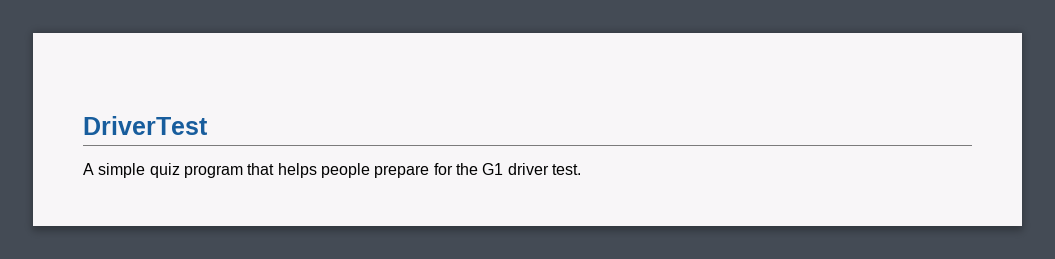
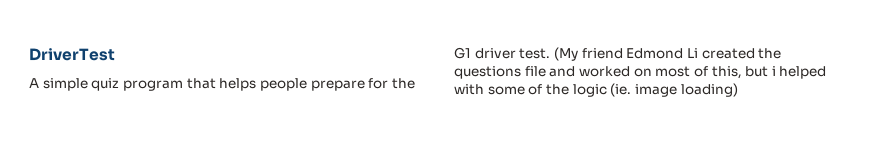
+ (My friend Edmond Li created the questions file and worked on most of this, but i helped with some of the logic (ie. image loading)

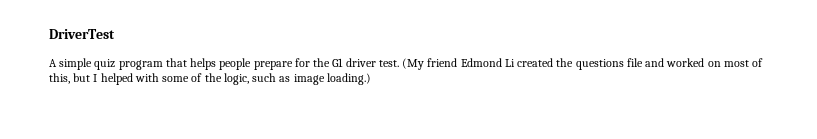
- (My friend Edmond Li created the questions file and worked on most of this, but i helped with some of the logic (ie. image loading)
+ (My friend Edmond Li created the questions file and worked on most of this, but I helped with some of the logic, such as image loading.)

